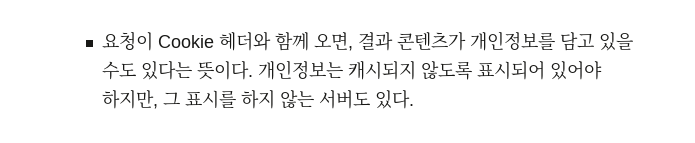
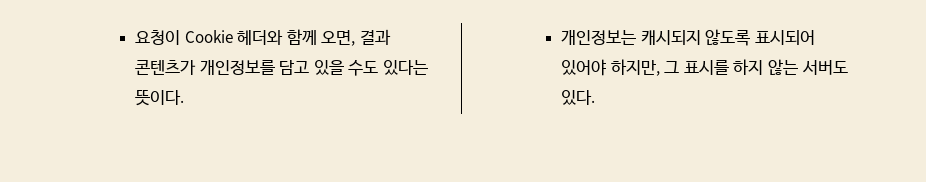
- 요청이 Cookie 헤더와 함께 오면, 결과 콘텐츠가 개인정보를 담고 있을 수도 있다는 뜻이다. 개인정보는 캐시되지 않도록 표시되어 있어야 하지만, 그 표시를 하지 않는 서버도 있다.
+ 요청이 Cookie 헤더와 함께 오면, 결과 콘텐츠가 개인정보를 담고 있을 수도 있다는 뜻이다.
+ 개인정보는 캐시되지 않도록 표시되어 있어야 하지만, 그 표시를 하지 않는 서버도 있다.

